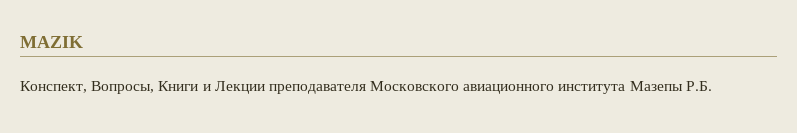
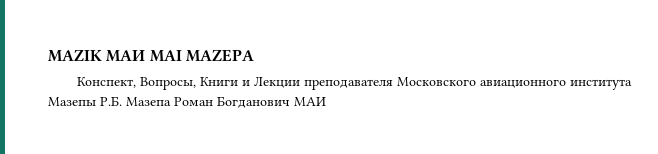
- MAZIK
+ MAZIK МАИ MAI MAZEPA
- Конспект, Вопросы, Книги и Лекции преподавателя Московского авиационного института Мазепы Р.Б.
+ Конспект, Вопросы, Книги и Лекции преподавателя Московского авиационного института Мазепы Р.Б. Мазепа Роман Богданович МАИ

